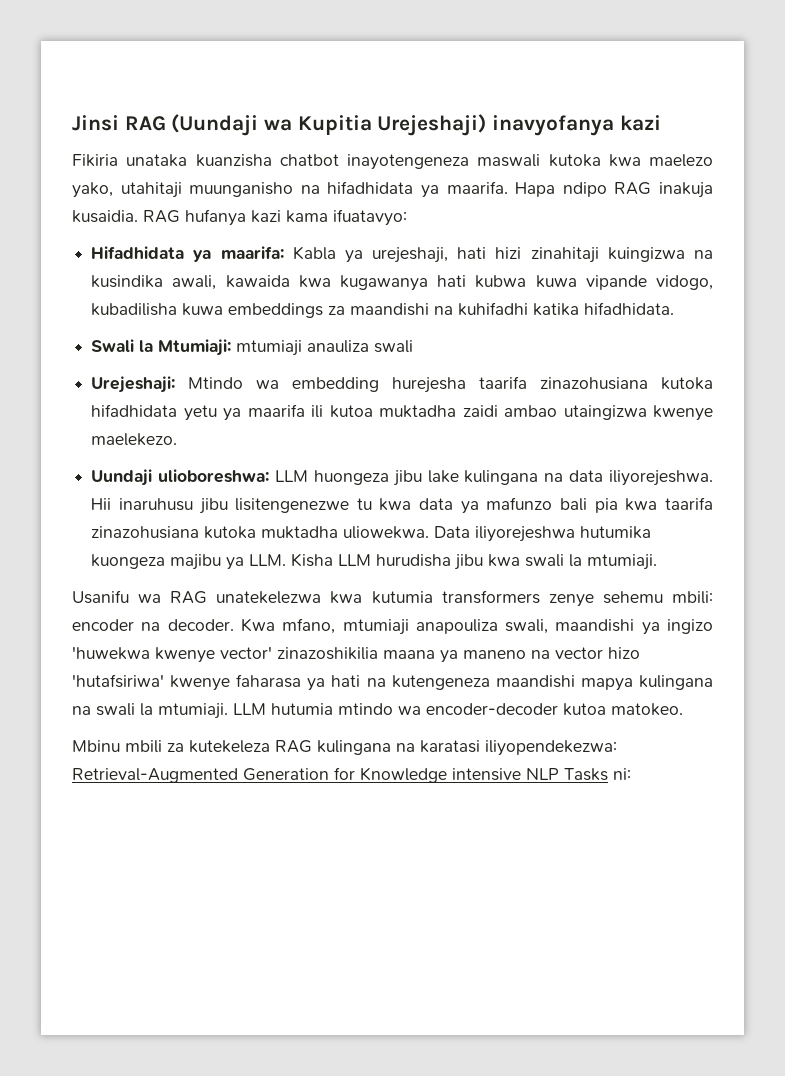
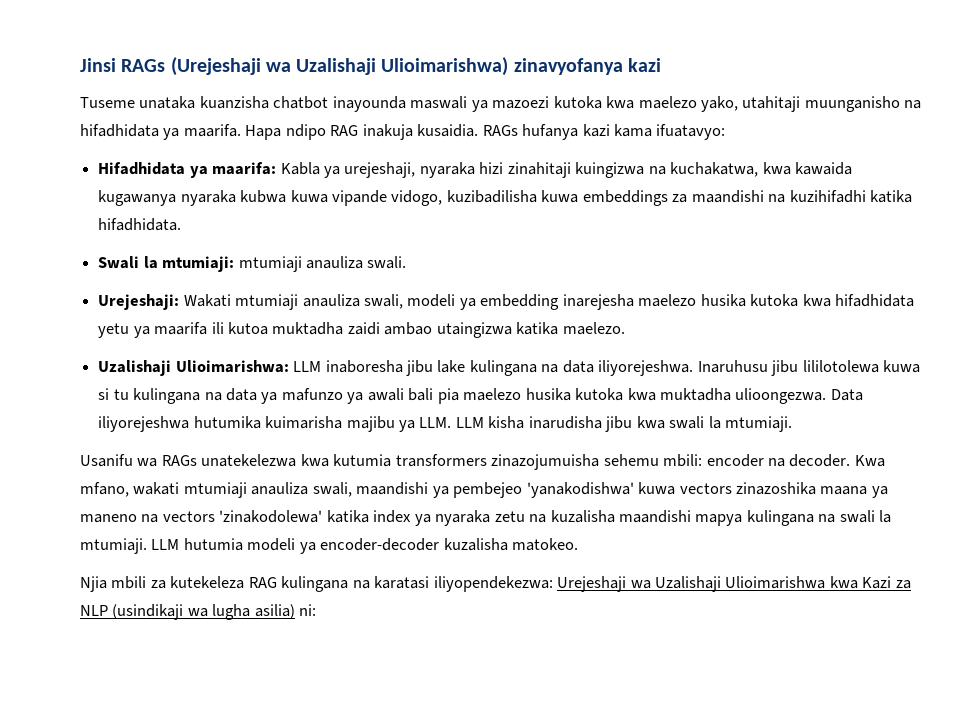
- Jinsi RAG (Uundaji wa Kupitia Urejeshaji) inavyofanya kazi
+ Jinsi RAGs (Urejeshaji wa Uzalishaji Ulioimarishwa) zinavyofanya kazi
- Fikiria unataka kuanzisha chatbot inayotengeneza maswali kutoka kwa maelezo yako, utahitaji muunganisho na hifadhidata ya maarifa.
+ Tuseme unataka kuanzisha chatbot inayounda maswali ya mazoezi kutoka kwa maelezo yako, utahitaji muunganisho na hifadhidata ya maarifa.
- RAG hufanya kazi kama ifuatavyo:
+ RAGs hufanya kazi kama ifuatavyo:
- Hifadhidata ya maarifa: Kabla ya urejeshaji, hati hizi zinahitaji kuingizwa na kusindika awali, kawaida kwa kugawanya hati kubwa kuwa vipande vidogo, kubadilisha kuwa embeddings za maandishi na kuhifadhi katika hifadhidata.
+ Hifadhidata ya maarifa: Kabla ya urejeshaji, nyaraka hizi zinahitaji kuingizwa na kuchakatwa, kwa kawaida kugawanya nyaraka kubwa kuwa vipande vidogo, kuzibadilisha kuwa embeddings za maandishi na kuzihifadhi katika hifadhidata.
- Swali la Mtumiaji: mtumiaji anauliza swali
+ Swali la mtumiaji: mtumiaji anauliza swali.
- Urejeshaji: Mtindo wa embedding hurejesha taarifa zinazohusiana kutoka hifadhidata yetu ya maarifa ili kutoa muktadha zaidi ambao utaingizwa kwenye maelekezo.
- Uundaji ulioboreshwa: LLM huongeza jibu lake kulingana na data iliyorejeshwa.
+ Urejeshaji: Wakati mtumiaji anauliza swali, modeli ya embedding inarejesha maelezo husika kutoka kwa hifadhidata yetu ya maarifa ili kutoa muktadha zaidi ambao utaingizwa katika maelezo.
+ Uzalishaji Ulioimarishwa: LLM inaboresha jibu lake kulingana na data iliyorejeshwa.
- Hii inaruhusu jibu lisitengenezwe tu kwa data ya mafunzo bali pia kwa taarifa zinazohusiana kutoka muktadha uliowekwa.
+ Inaruhusu jibu lililotolewa kuwa si tu kulingana na data ya mafunzo ya awali bali pia maelezo husika kutoka kwa muktadha ulioongezwa.
- Data iliyorejeshwa hutumika kuongeza majibu ya LLM. Kisha LLM hurudisha jibu kwa swali la mtumiaji.
+ Data iliyorejeshwa hutumika kuimarisha majibu ya LLM. LLM kisha inarudisha jibu kwa swali la mtumiaji.
- Usanifu wa RAG unatekelezwa kwa kutumia transformers zenye sehemu mbili: encoder na decoder.
+ Usanifu wa RAGs unatekelezwa kwa kutumia transformers zinazojumuisha sehemu mbili: encoder na decoder.
- Kwa mfano, mtumiaji anapouliza swali, maandishi ya ingizo 'huwekwa kwenye vector' zinazoshikilia maana ya maneno na vector hizo 'hutafsiriwa' kwenye faharasa ya hati na kutengeneza maandishi mapya kulingana na swali la mtumiaji.
+ Kwa mfano, wakati mtumiaji anauliza swali, maandishi ya pembejeo 'yanakodishwa' kuwa vectors zinazoshika maana ya maneno na vectors 'zinakodolewa' katika index ya nyaraka zetu na kuzalisha maandishi mapya kulingana na swali la mtumiaji.
- LLM hutumia mtindo wa encoder-decoder kutoa matokeo.
+ LLM hutumia modeli ya encoder-decoder kuzalisha matokeo.
- Mbinu mbili za kutekeleza RAG kulingana na karatasi iliyopendekezwa: Retrieval-Augmented Generation for Knowledge intensive NLP Tasks ni:
+ Njia mbili za kutekeleza RAG kulingana na karatasi iliyopendekezwa: Urejeshaji wa Uzalishaji Ulioimarishwa kwa Kazi za NLP (usindikaji wa lugha asilia) ni:

